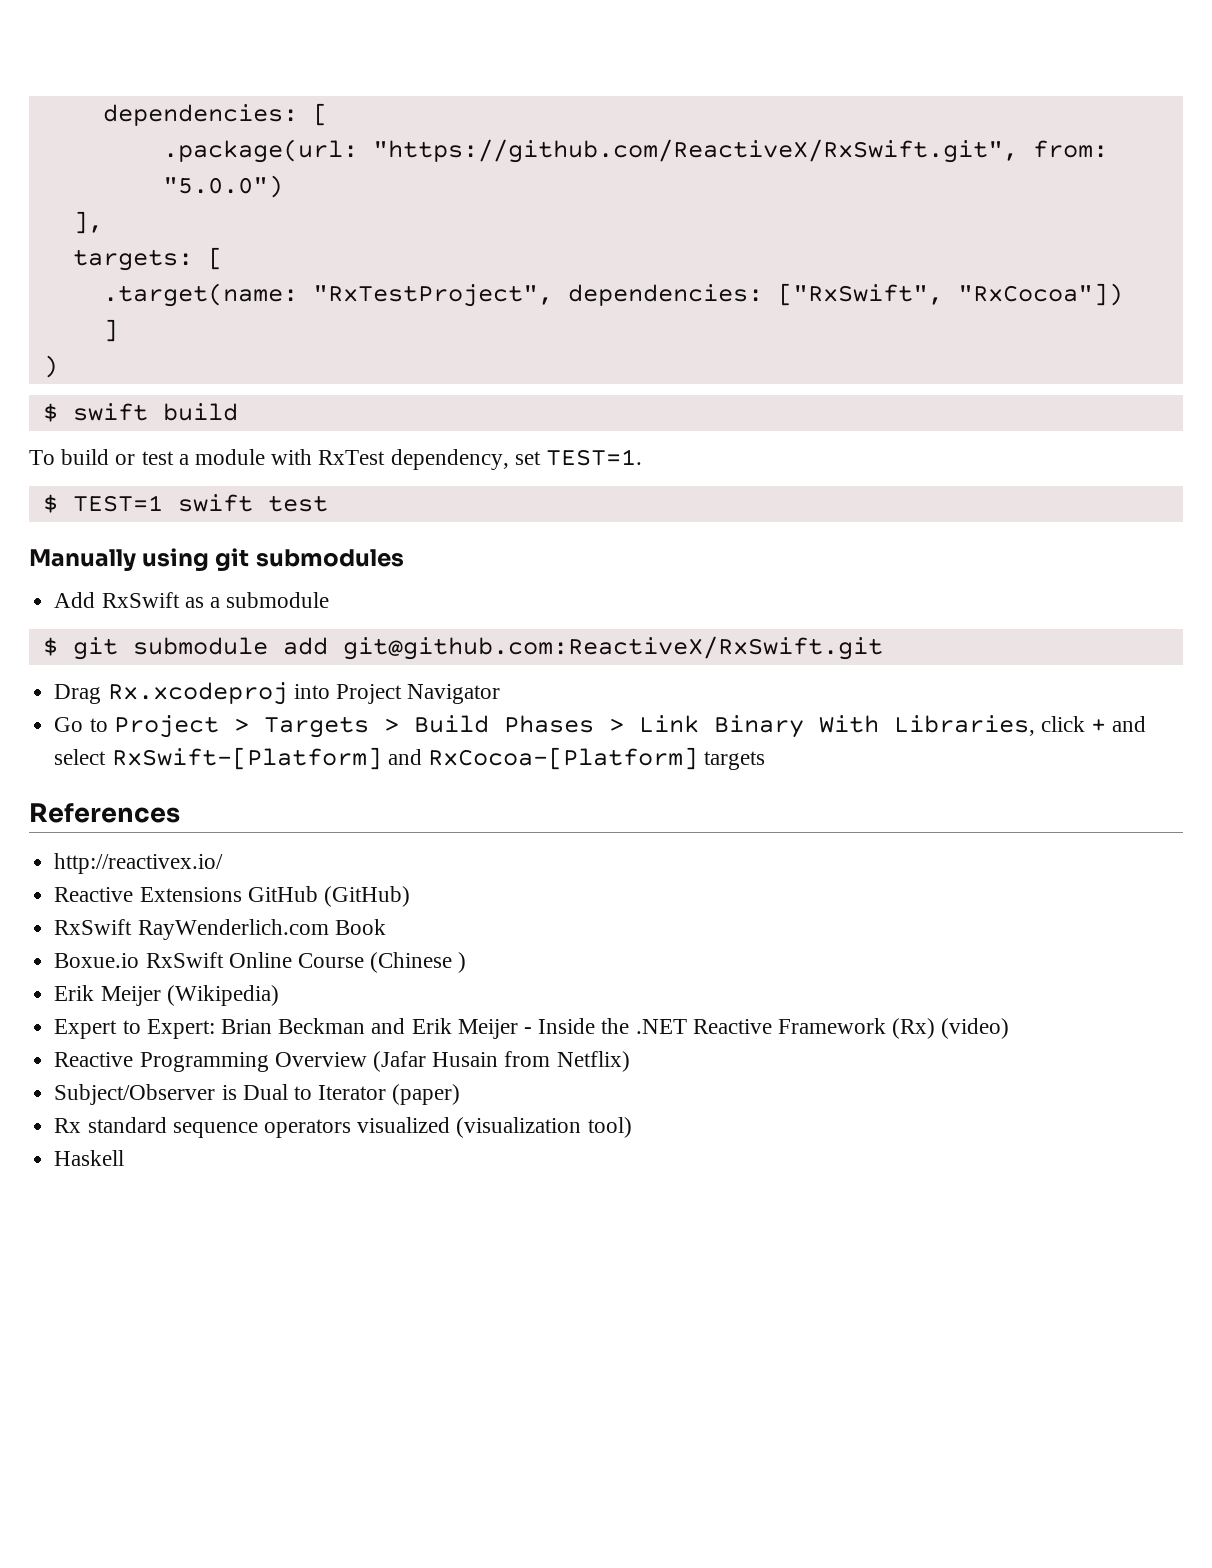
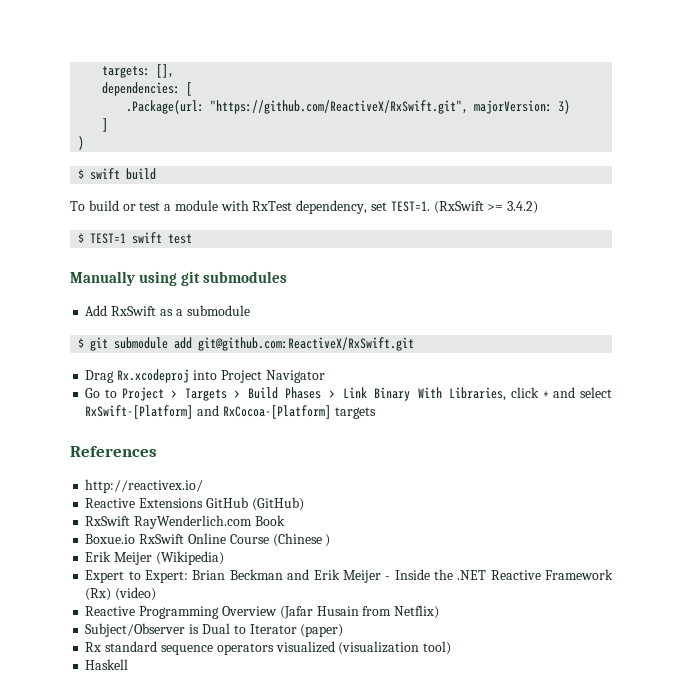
+ targets: [],
- .package(url: "https://github.com/ReactiveX/RxSwift.git", from: "5.0.0")
- ],
- targets: [
- .target(name: "RxTestProject", dependencies: ["RxSwift", "RxCocoa"])
+ .Package(url: "https://github.com/ReactiveX/RxSwift.git", majorVersion: 3)
+ (RxSwift >= 3.4.2)

